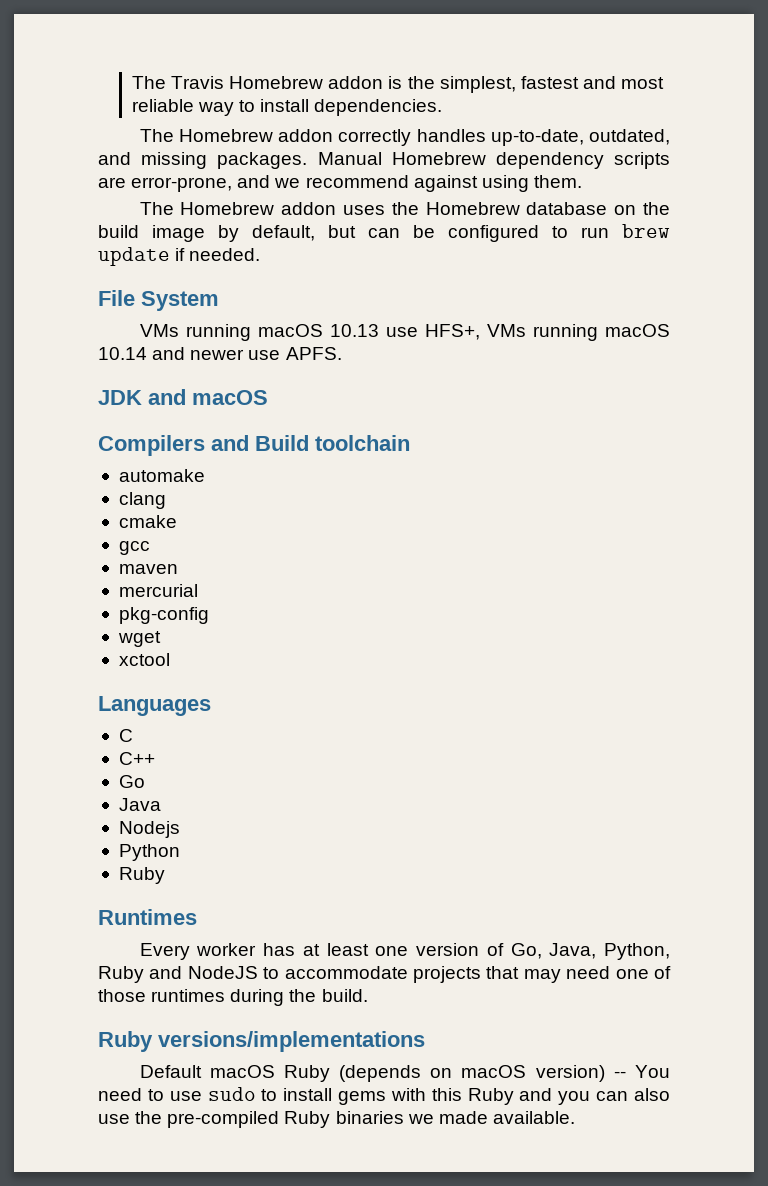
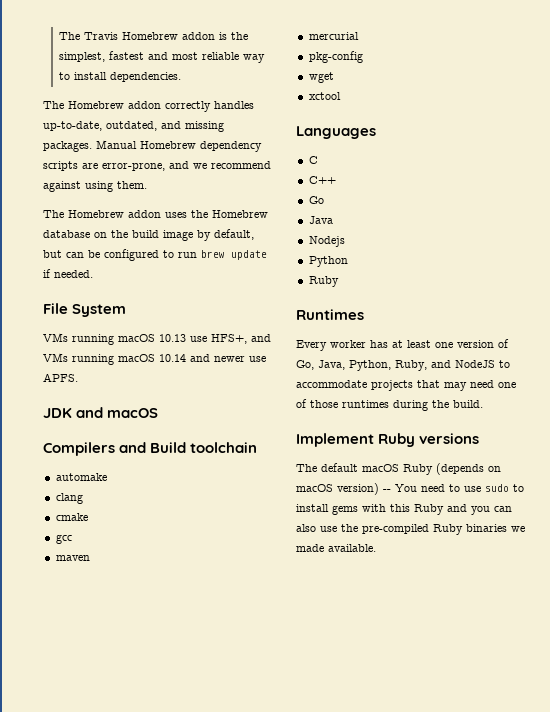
- VMs running macOS 10.13 use HFS+, VMs running macOS 10.14 and newer use APFS.
+ VMs running macOS 10.13 use HFS+, and VMs running macOS 10.14 and newer use APFS.
- Every worker has at least one version of Go, Java, Python, Ruby and NodeJS to accommodate projects that may need one of those runtimes during the build.
+ Every worker has at least one version of Go, Java, Python, Ruby, and NodeJS to accommodate projects that may need one of those runtimes during the build.
- Ruby versions/implementations
- Default macOS Ruby (depends on macOS version) -- You need to use sudo to install gems with this Ruby and you can also use the pre-compiled Ruby binaries we made available.
+ Implement Ruby versions
+ The default macOS Ruby (depends on macOS version) -- You need to use sudo to install gems with this Ruby and you can also use the pre-compiled Ruby binaries we made available.

